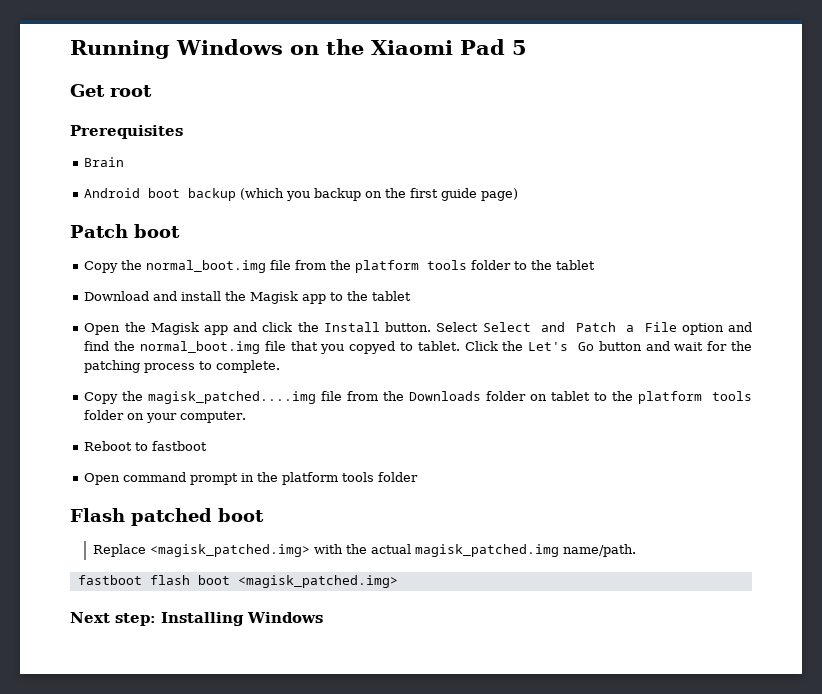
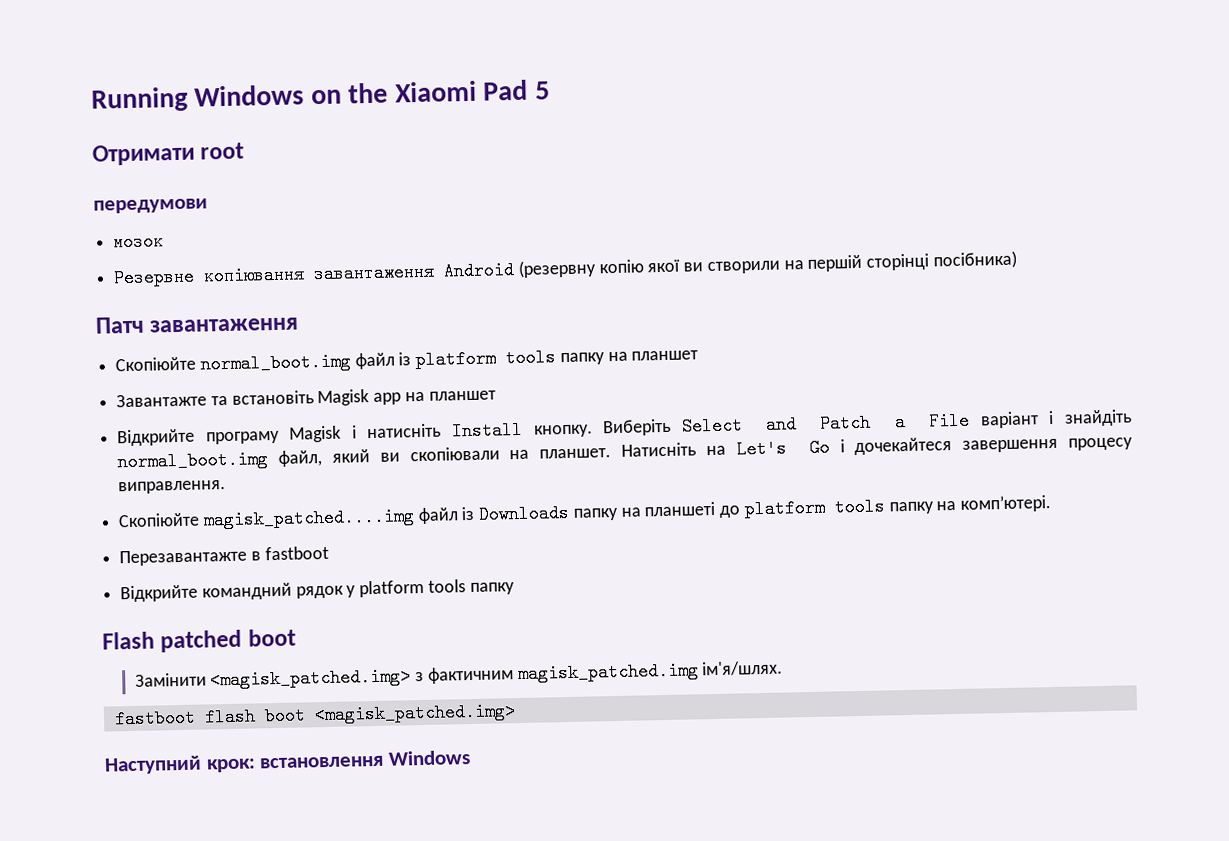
- Get root
+ Отримати root
- Prerequisites
- Brain
- Android boot backup (which you backup on the first guide page)
- Patch boot
- Copy the normal_boot.img file from the platform tools folder to the tablet
- Download and install the Magisk app to the tablet
- Open the Magisk app and click the Install button. Select Select and Patch a File option and find the normal_boot.img file that you copyed to tablet. Click the Let's Go button and wait for the patching process to complete.
- Copy the magisk_patched....img file from the Downloads folder on tablet to the platform tools folder on your computer.
- Reboot to fastboot
- Open command prompt in the platform tools folder
+ передумови
+ мозок
+ Резервне копіювання завантаження Android (резервну копію якої ви створили на першій сторінці посібника)
+ Патч завантаження
+ Скопіюйте normal_boot.img файл із platform tools папку на планшет
+ Завантажте та встановіть Magisk app на планшет
+ Відкрийте програму Magisk і натисніть Install кнопку. Виберіть Select and Patch a File варіант і знайдіть normal_boot.img файл, який ви скопіювали на планшет. Натисніть на Let's Go і дочекайтеся завершення процесу виправлення.
+ Скопіюйте magisk_patched....img файл із Downloads папку на планшеті до platform tools папку на комп’ютері.
+ Перезавантажте в fastboot
+ Відкрийте командний рядок у platform tools папку
- Replace <magisk_patched.img> with the actual magisk_patched.img name/path.
+ Замінити <magisk_patched.img> з фактичним magisk_patched.img ім'я/шлях.
- Next step: Installing Windows
+ Наступний крок: встановлення Windows

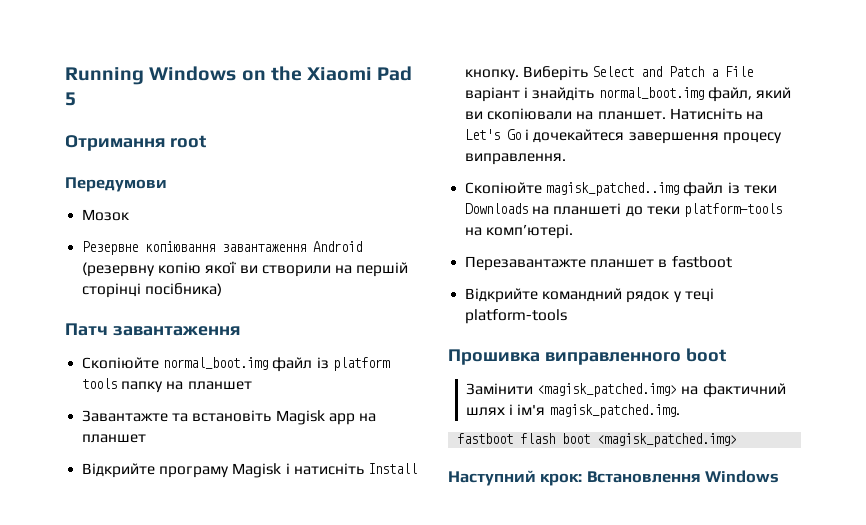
- Отримати root
+ Отримання root
- передумови
- мозок
+ Передумови
+ Мозок
- Скопіюйте magisk_patched....img файл із Downloads папку на планшеті до platform tools папку на комп’ютері.
+ Скопіюйте magisk_patched..img файл із теки Downloads на планшеті до теки platform-tools на комп’ютері.
- Перезавантажте в fastboot
+ Перезавантажте планшет в fastboot
- Відкрийте командний рядок у platform tools папку
- Flash patched boot
- Замінити <magisk_patched.img> з фактичним magisk_patched.img ім'я/шлях.
+ Відкрийте командний рядок у теці platform-tools
+ Прошивка виправленного boot
+ Замінити <magisk_patched.img> на фактичний шлях і ім'я magisk_patched.img.
- Наступний крок: встановлення Windows
+ Наступний крок: Встановлення Windows

